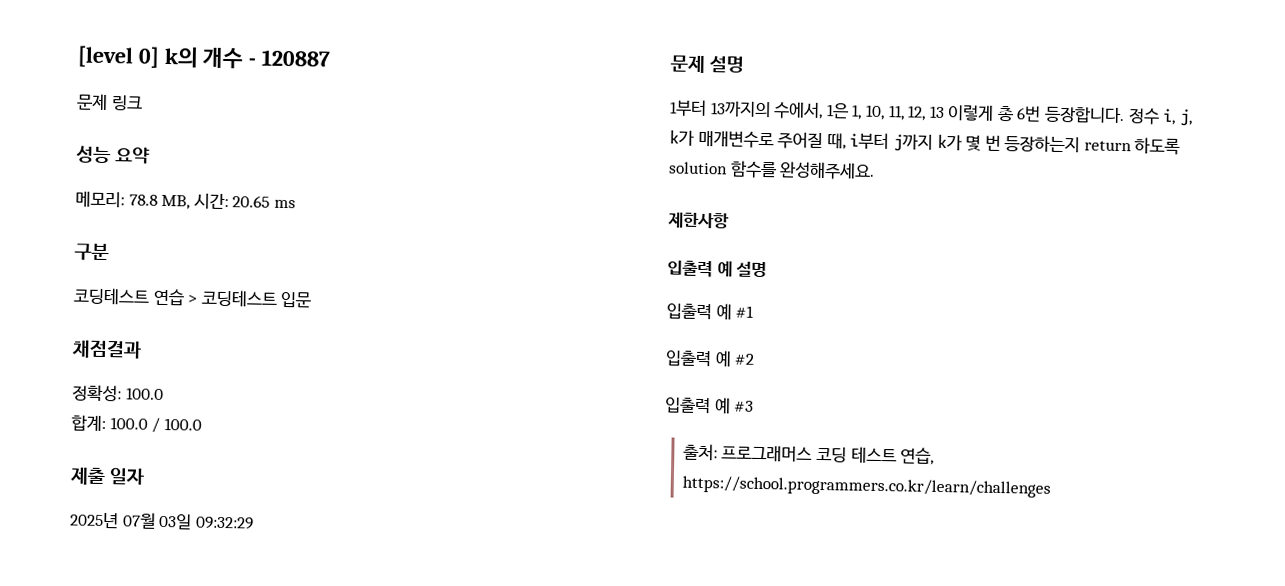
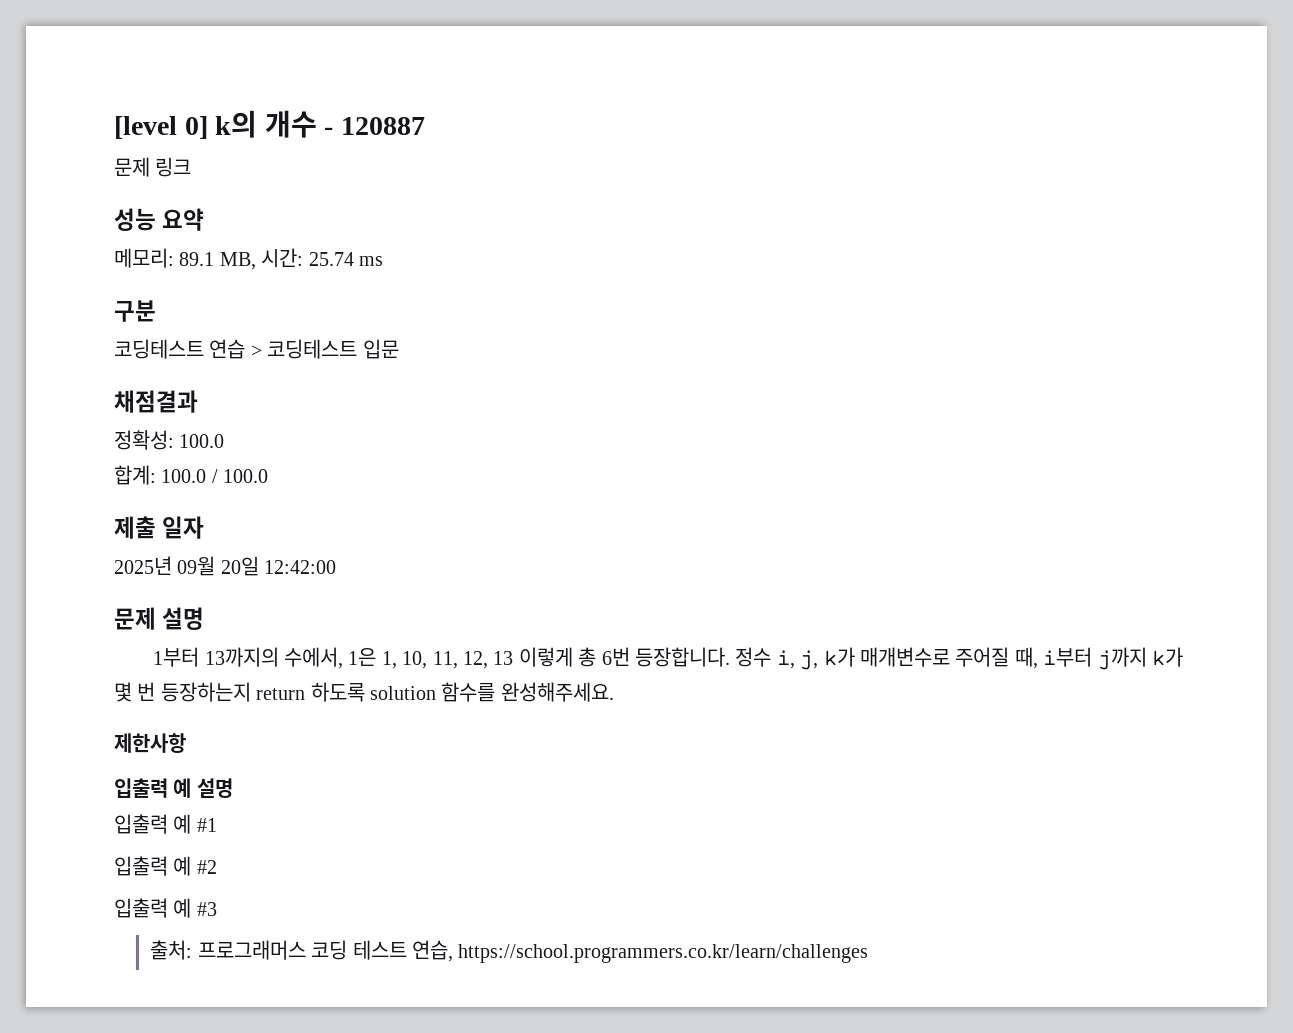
- 메모리: 78.8 MB, 시간: 20.65 ms
+ 메모리: 89.1 MB, 시간: 25.74 ms
- 2025년 07월 03일 09:32:29
+ 2025년 09월 20일 12:42:00

